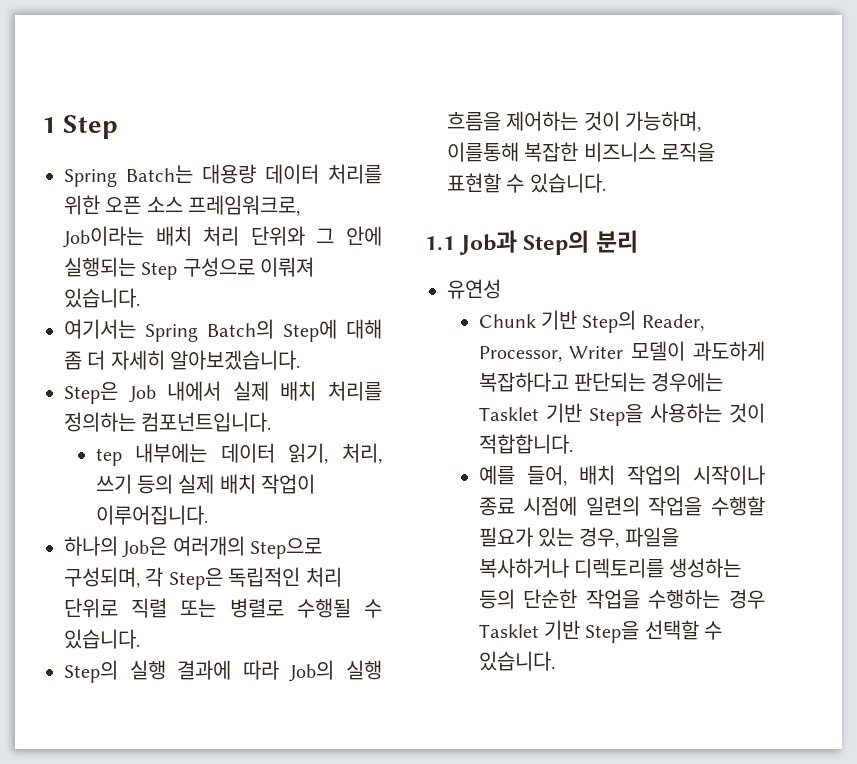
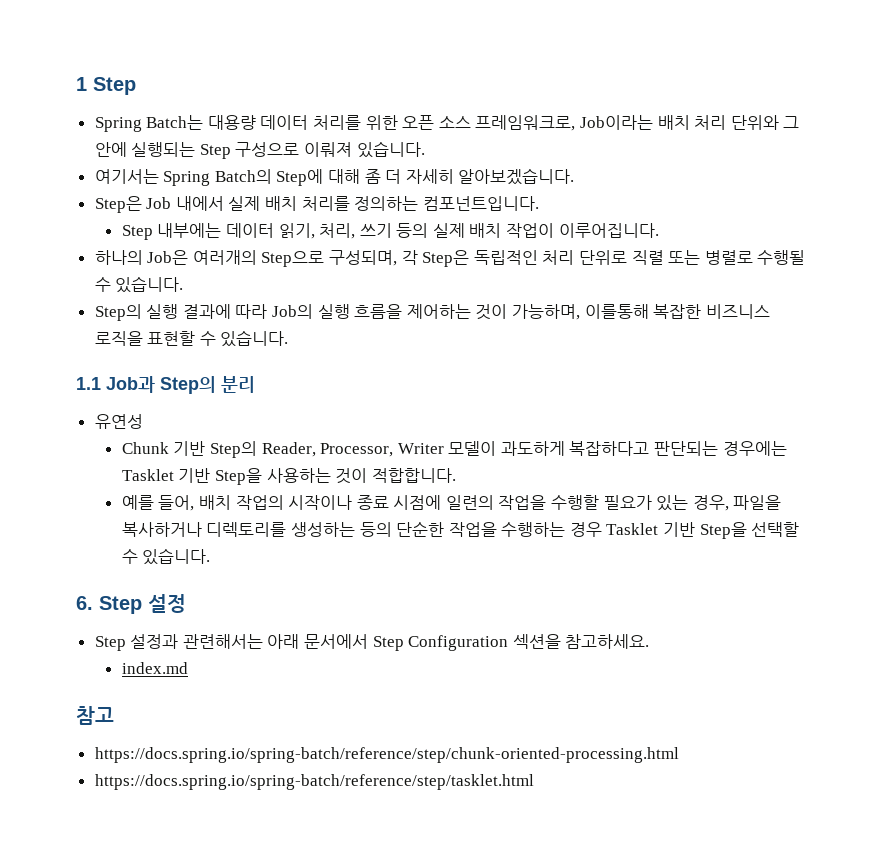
- tep 내부에는 데이터 읽기, 처리, 쓰기 등의 실제 배치 작업이 이루어집니다.
+ Step 내부에는 데이터 읽기, 처리, 쓰기 등의 실제 배치 작업이 이루어집니다.
+ 6. Step 설정
+ Step 설정과 관련해서는 아래 문서에서 Step Configuration 섹션을 참고하세요.
+ index.md
+ 참고
+ https://docs.spring.io/spring-batch/reference/step/chunk-oriented-processing.html
+ https://docs.spring.io/spring-batch/reference/step/tasklet.html

